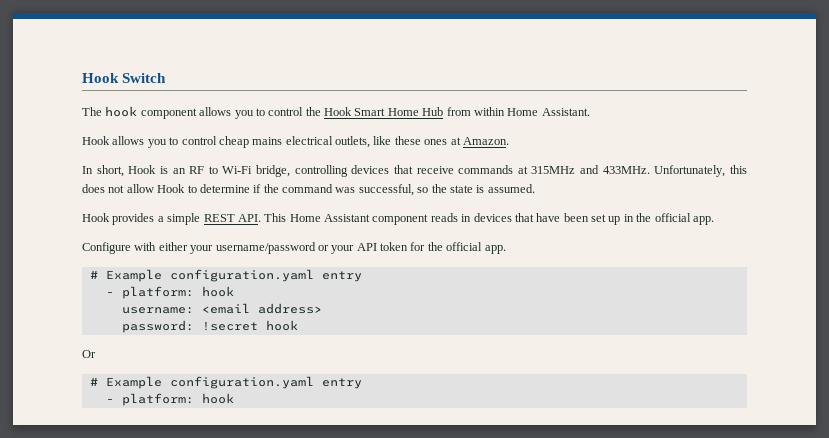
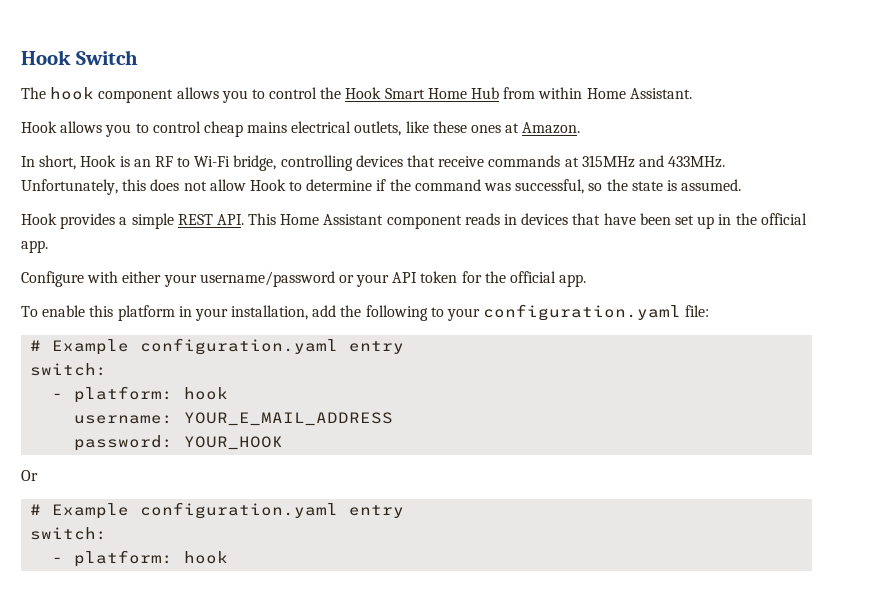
  Configure with either your username/password or your API token for the official app.
+ To enable this platform in your installation, add the following to your configuration.yaml file:
  # Example configuration.yaml entry
+ switch:
- username: <email address>
+ username: YOUR_E_MAIL_ADDRESS
- password: !secret hook
+ password: YOUR_HOOK
  Or
  # Example configuration.yaml entry
+ switch:

